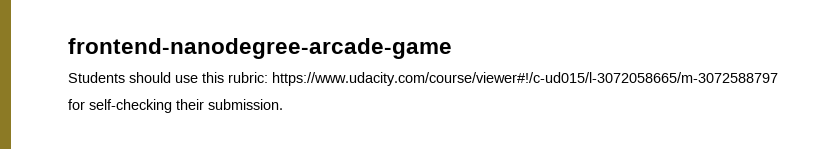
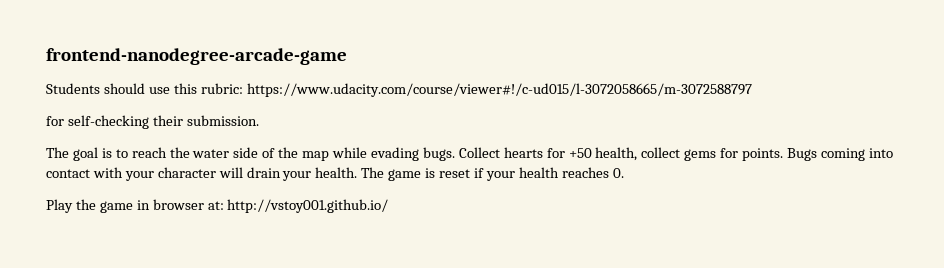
+ The goal is to reach the water side of the map while evading bugs. Collect hearts for +50 health, collect gems for points. Bugs coming into contact with your character will drain your health. The game is reset if your health reaches 0.
+ Play the game in browser at: http://vstoy001.github.io/

